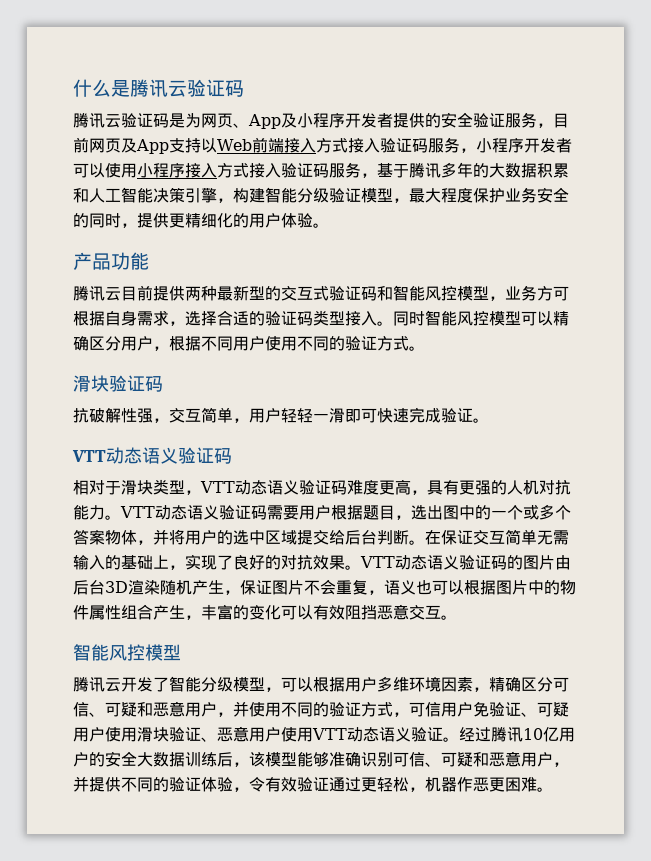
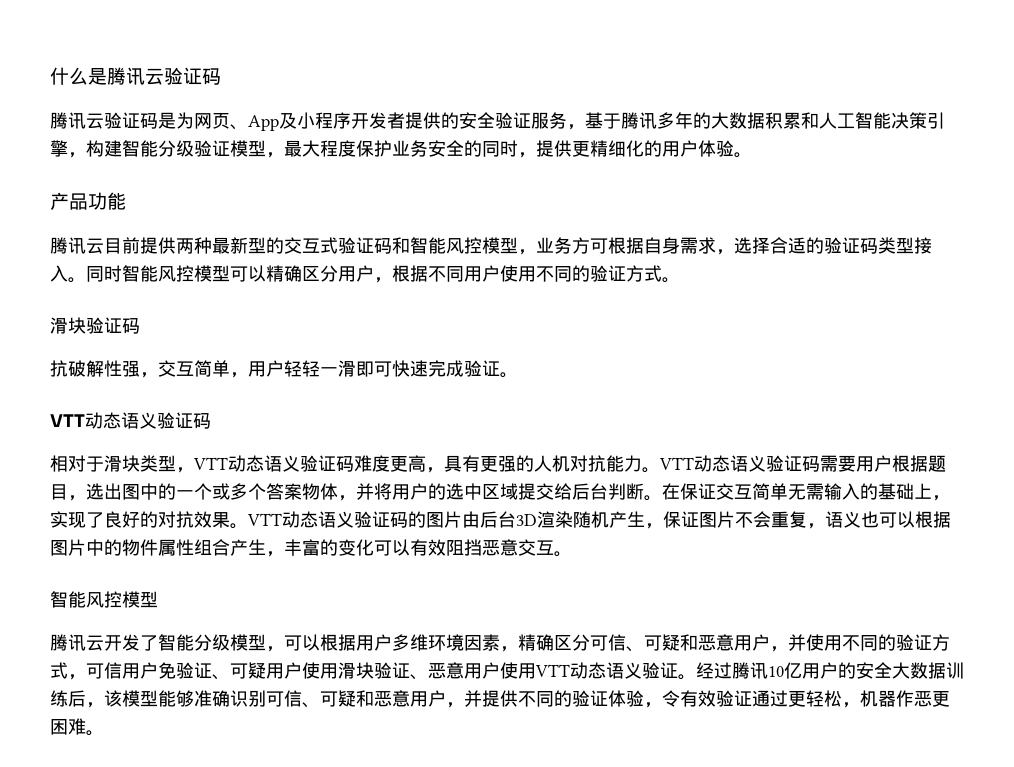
- 腾讯云验证码是为网页、App及小程序开发者提供的安全验证服务，目前网页及App支持以Web前端接入方式接入验证码服务，小程序开发者可以使用小程序接入方式接入验证码服务，基于腾讯多年的大数据积累和人工智能决策引擎，构建智能分级验证模型，最大程度保护业务安全的同时，提供更精细化的用户体验。
+ 腾讯云验证码是为网页、App及小程序开发者提供的安全验证服务，基于腾讯多年的大数据积累和人工智能决策引擎，构建智能分级验证模型，最大程度保护业务安全的同时，提供更精细化的用户体验。

